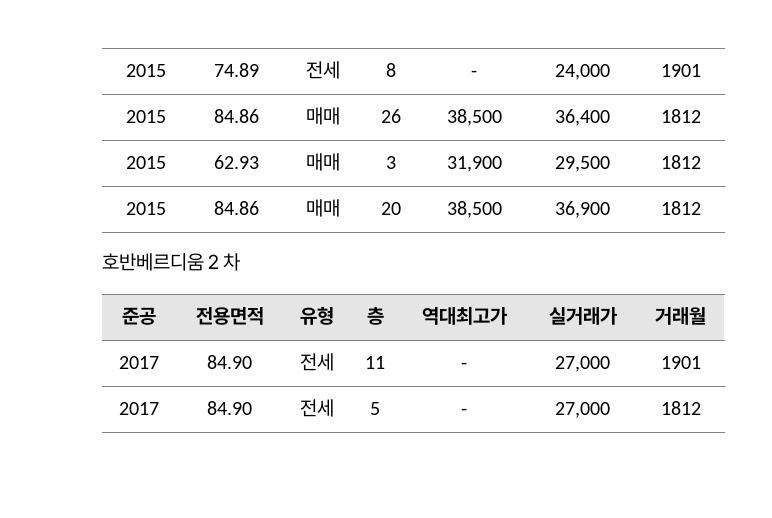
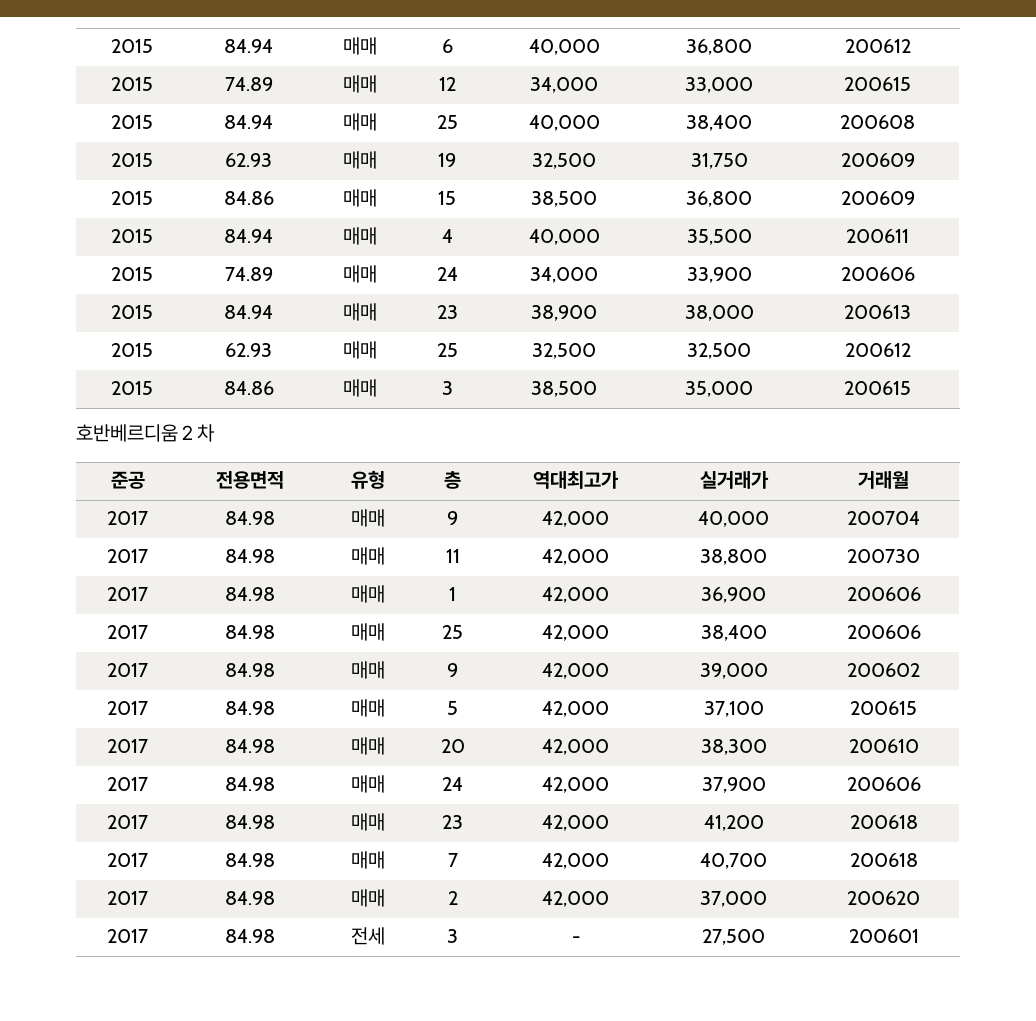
- 2015 | 74.89 | 전세 | 8 | - | 24,000 | 1901
- 2015 | 84.86 | 매매 | 26 | 38,500 | 36,400 | 1812
- 2015 | 62.93 | 매매 | 3 | 31,900 | 29,500 | 1812
- 2015 | 84.86 | 매매 | 20 | 38,500 | 36,900 | 1812
+ 2015 | 84.94 | 매매 | 6 | 40,000 | 36,800 | 200612
+ 2015 | 74.89 | 매매 | 12 | 34,000 | 33,000 | 200615
+ 2015 | 84.94 | 매매 | 25 | 40,000 | 38,400 | 200608
+ 2015 | 62.93 | 매매 | 19 | 32,500 | 31,750 | 200609
+ 2015 | 84.86 | 매매 | 15 | 38,500 | 36,800 | 200609
+ 2015 | 84.94 | 매매 | 4 | 40,000 | 35,500 | 200611
+ 2015 | 74.89 | 매매 | 24 | 34,000 | 33,900 | 200606
+ 2015 | 84.94 | 매매 | 23 | 38,900 | 38,000 | 200613
+ 2015 | 62.93 | 매매 | 25 | 32,500 | 32,500 | 200612
+ 2015 | 84.86 | 매매 | 3 | 38,500 | 35,000 | 200615
- 2017 | 84.90 | 전세 | 11 | - | 27,000 | 1901
- 2017 | 84.90 | 전세 | 5 | - | 27,000 | 1812
+ 2017 | 84.98 | 매매 | 9 | 42,000 | 40,000 | 200704
+ 2017 | 84.98 | 매매 | 11 | 42,000 | 38,800 | 200730
+ 2017 | 84.98 | 매매 | 1 | 42,000 | 36,900 | 200606
+ 2017 | 84.98 | 매매 | 25 | 42,000 | 38,400 | 200606
+ 2017 | 84.98 | 매매 | 9 | 42,000 | 39,000 | 200602
+ 2017 | 84.98 | 매매 | 5 | 42,000 | 37,100 | 200615
+ 2017 | 84.98 | 매매 | 20 | 42,000 | 38,300 | 200610
+ 2017 | 84.98 | 매매 | 24 | 42,000 | 37,900 | 200606
+ 2017 | 84.98 | 매매 | 23 | 42,000 | 41,200 | 200618
+ 2017 | 84.98 | 매매 | 7 | 42,000 | 40,700 | 200618
+ 2017 | 84.98 | 매매 | 2 | 42,000 | 37,000 | 200620
+ 2017 | 84.98 | 전세 | 3 | - | 27,500 | 200601

